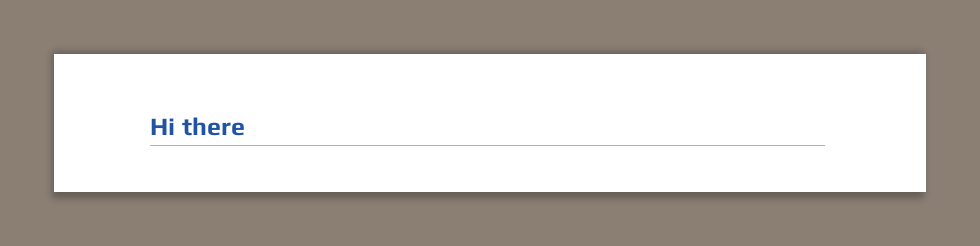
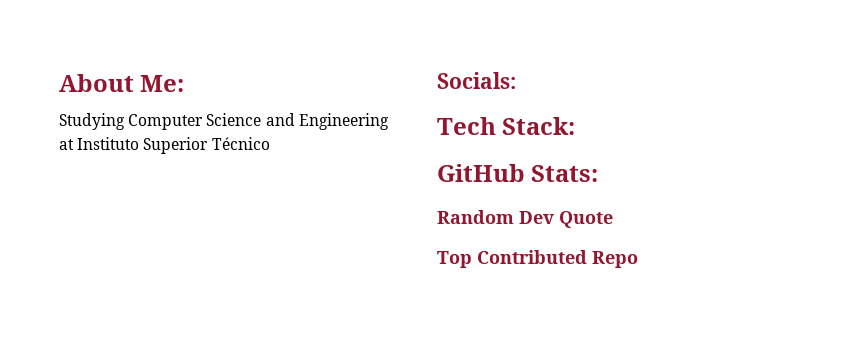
- Hi there
+ About Me:
+ Studying Computer Science and Engineering at Instituto Superior Técnico
+ Socials:
+ Tech Stack:
+ GitHub Stats:
+ Random Dev Quote
+ Top Contributed Repo

